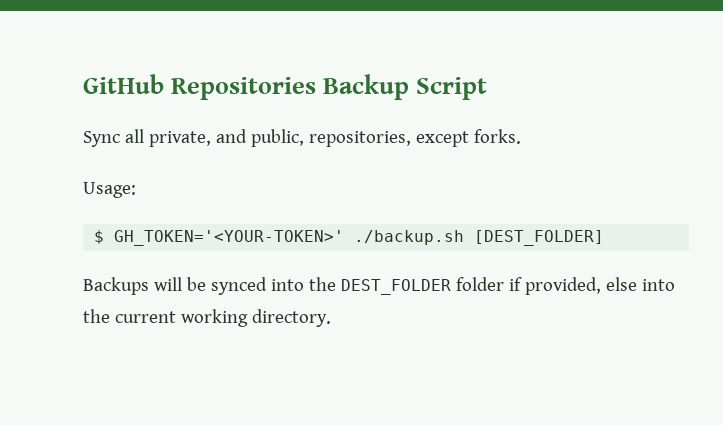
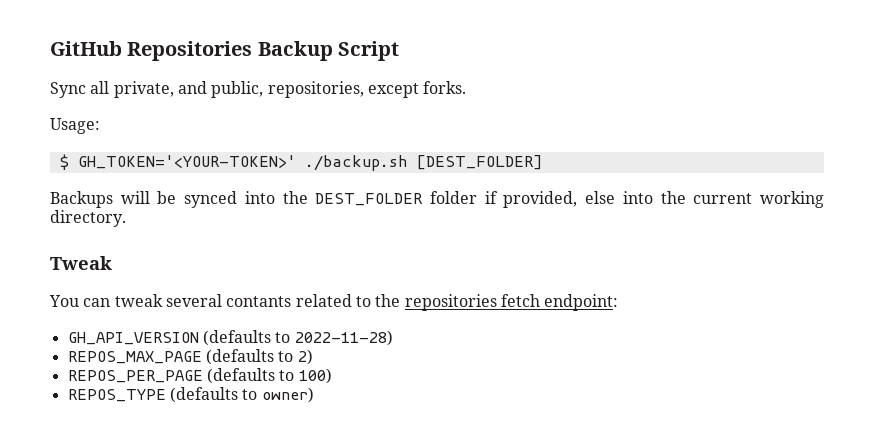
+ Tweak
+ You can tweak several contants related to the repositories fetch endpoint:
+ GH_API_VERSION (defaults to 2022-11-28)
+ REPOS_MAX_PAGE (defaults to 2)
+ REPOS_PER_PAGE (defaults to 100)
+ REPOS_TYPE (defaults to owner)

